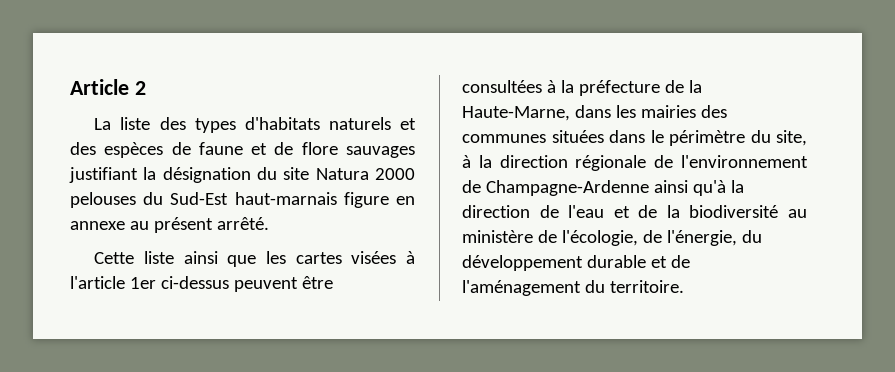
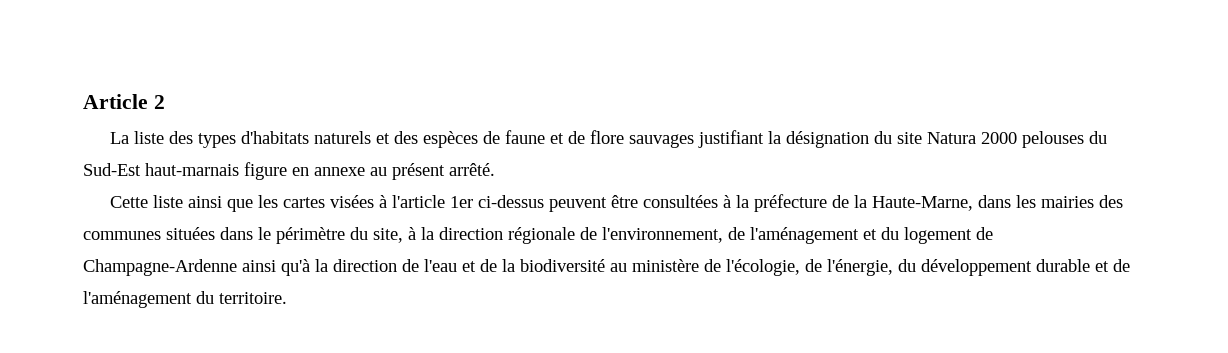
- Cette liste ainsi que les cartes visées à l'article 1er ci-dessus peuvent être consultées à la préfecture de la Haute-Marne, dans les mairies des communes situées dans le périmètre du site, à la direction régionale de l'environnement de Champagne-Ardenne ainsi qu'à la direction de l'eau et de la biodiversité au ministère de l'écologie, de l'énergie, du développement durable et de l'aménagement du territoire.
+ Cette liste ainsi que les cartes visées à l'article 1er ci-dessus peuvent être consultées à la préfecture de la Haute-Marne, dans les mairies des communes situées dans le périmètre du site, à la direction régionale de l'environnement, de l'aménagement et du logement de Champagne-Ardenne ainsi qu'à la direction de l'eau et de la biodiversité au ministère de l'écologie, de l'énergie, du développement durable et de l'aménagement du territoire.

